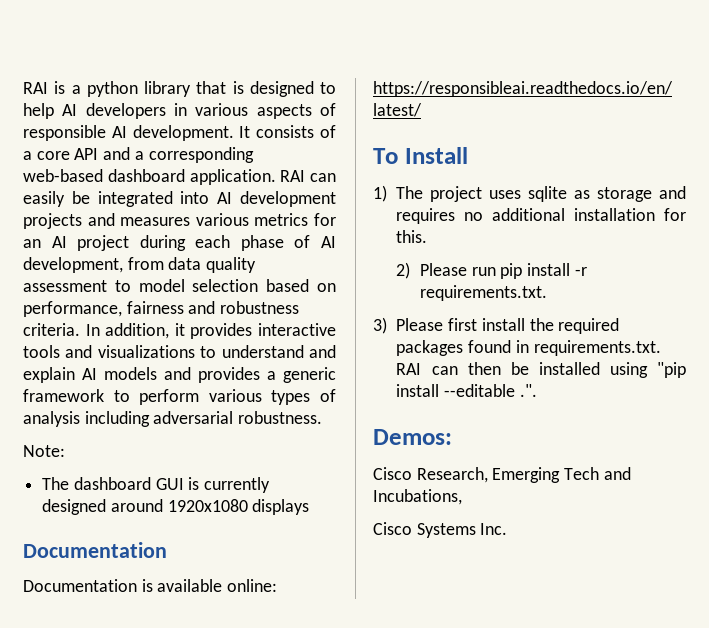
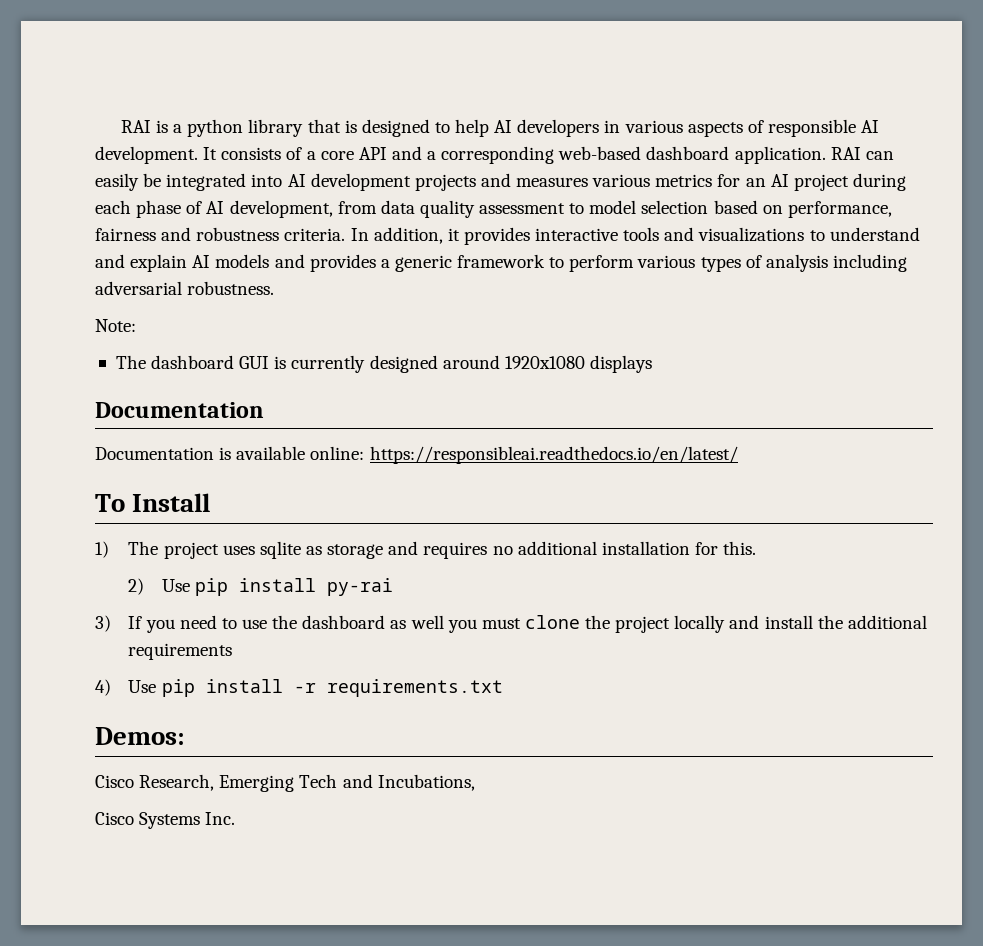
- 2) Please run pip install -r requirements.txt.
- 3) Please first install the required packages found in requirements.txt. RAI can then be installed using "pip install --editable .".
+ 2) Use pip install py-rai
+ 3) If you need to use the dashboard as well you must clone the project locally and install the additional requirements
+ 4) Use pip install -r requirements.txt

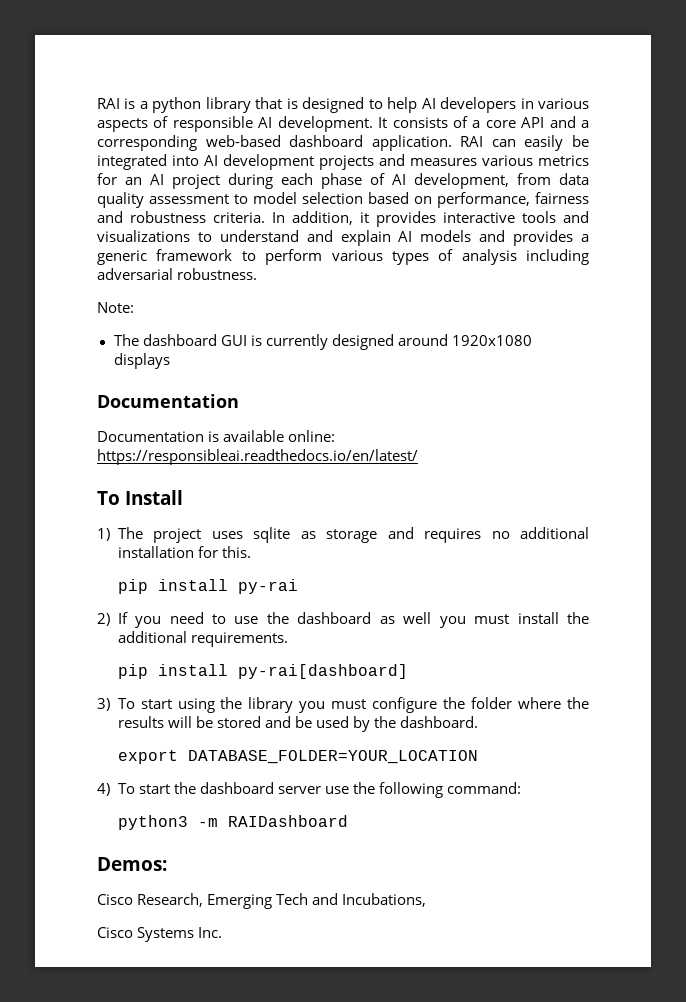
- 2) Use pip install py-rai
+ pip install py-rai
- 3) If you need to use the dashboard as well you must clone the project locally and install the additional requirements
- 4) Use pip install -r requirements.txt
+ 2) If you need to use the dashboard as well you must install the additional requirements.
+ pip install py-rai[dashboard]
+ 3) To start using the library you must configure the folder where the results will be stored and be used by the dashboard.
+ export DATABASE_FOLDER=YOUR_LOCATION
+ 4) To start the dashboard server use the following command:
+ python3 -m RAIDashboard

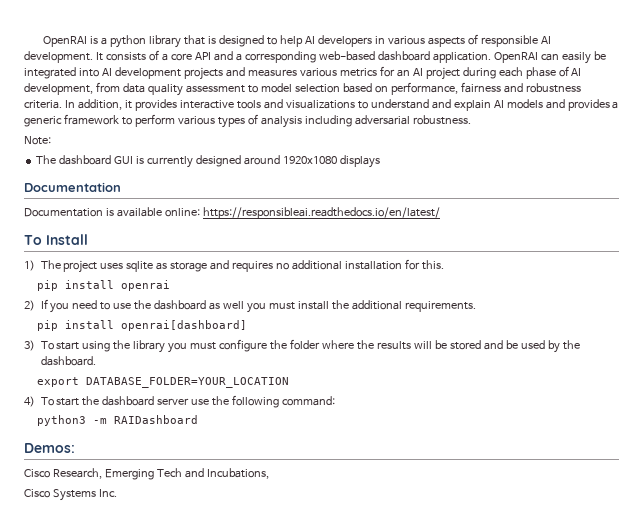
- RAI is a python library that is designed to help AI developers in various aspects of responsible AI development.
+ OpenRAI is a python library that is designed to help AI developers in various aspects of responsible AI development.
- RAI can easily be integrated into AI development projects and measures various metrics for an AI project during each phase of AI development, from data quality assessment to model selection based on performance, fairness and robustness criteria.
+ OpenRAI can easily be integrated into AI development projects and measures various metrics for an AI project during each phase of AI development, from data quality assessment to model selection based on performance, fairness and robustness criteria.
- pip install py-rai
+ pip install openrai
- pip install py-rai[dashboard]
+ pip install openrai[dashboard]

